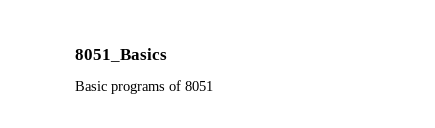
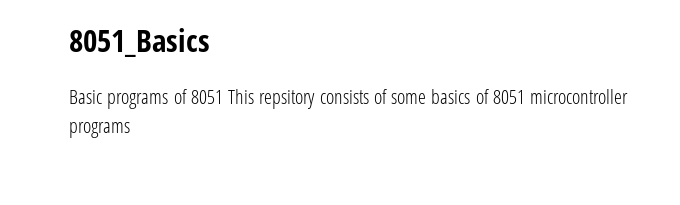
- Basic programs of 8051
+ Basic programs of 8051 This repsitory consists of some basics of 8051 microcontroller programs

